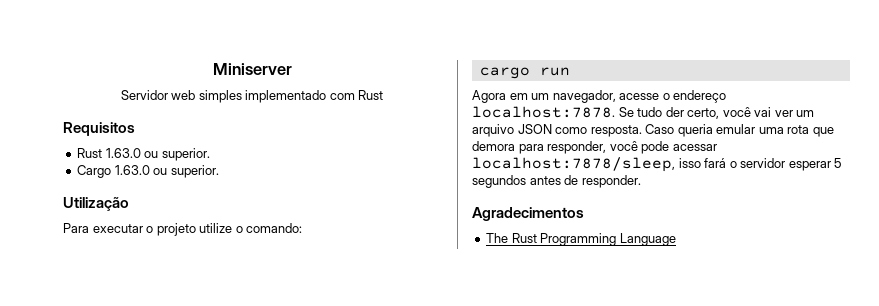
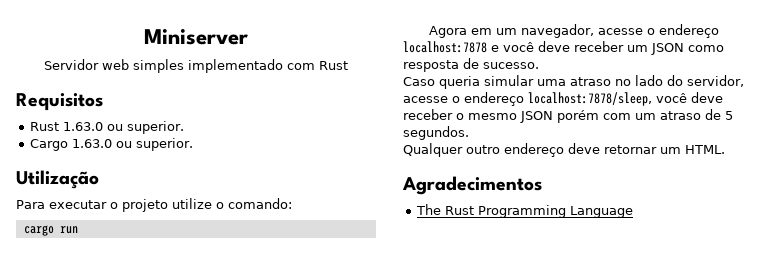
- Agora em um navegador, acesse o endereço localhost:7878. Se tudo der certo, você vai ver um arquivo JSON como resposta. Caso queria emular uma rota que demora para responder, você pode acessar localhost:7878/sleep, isso fará o servidor esperar 5 segundos antes de responder.
+ Agora em um navegador, acesse o endereço localhost:7878 e você deve receber um JSON como resposta de sucesso.
+ Caso queria simular uma atraso no lado do servidor, acesse o endereço localhost:7878/sleep, você deve receber o mesmo JSON porém com um atraso de 5 segundos.
+ Qualquer outro endereço deve retornar um HTML.

